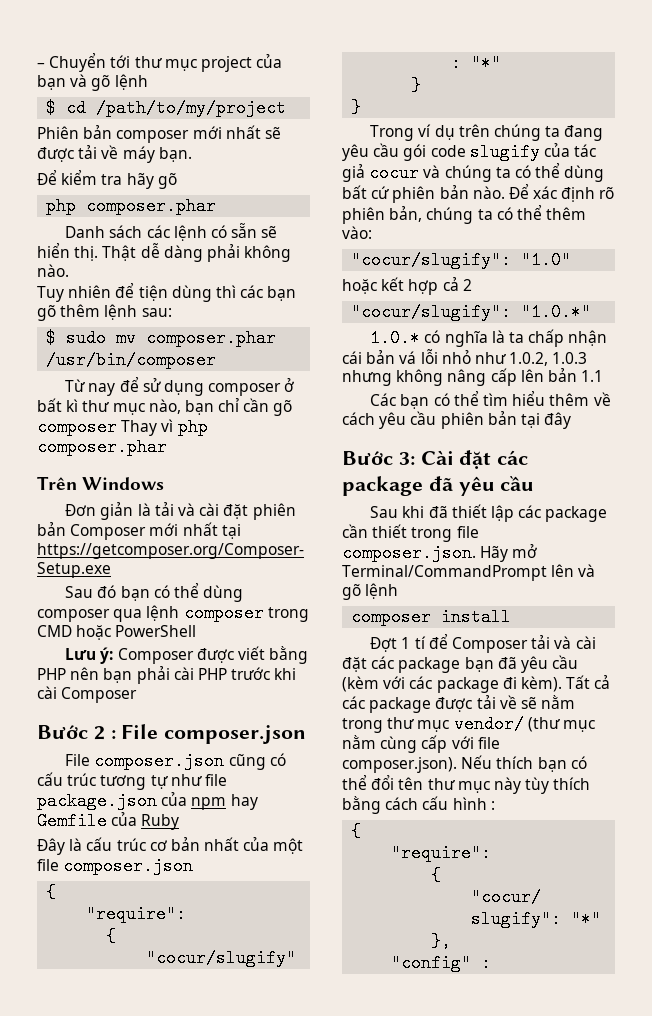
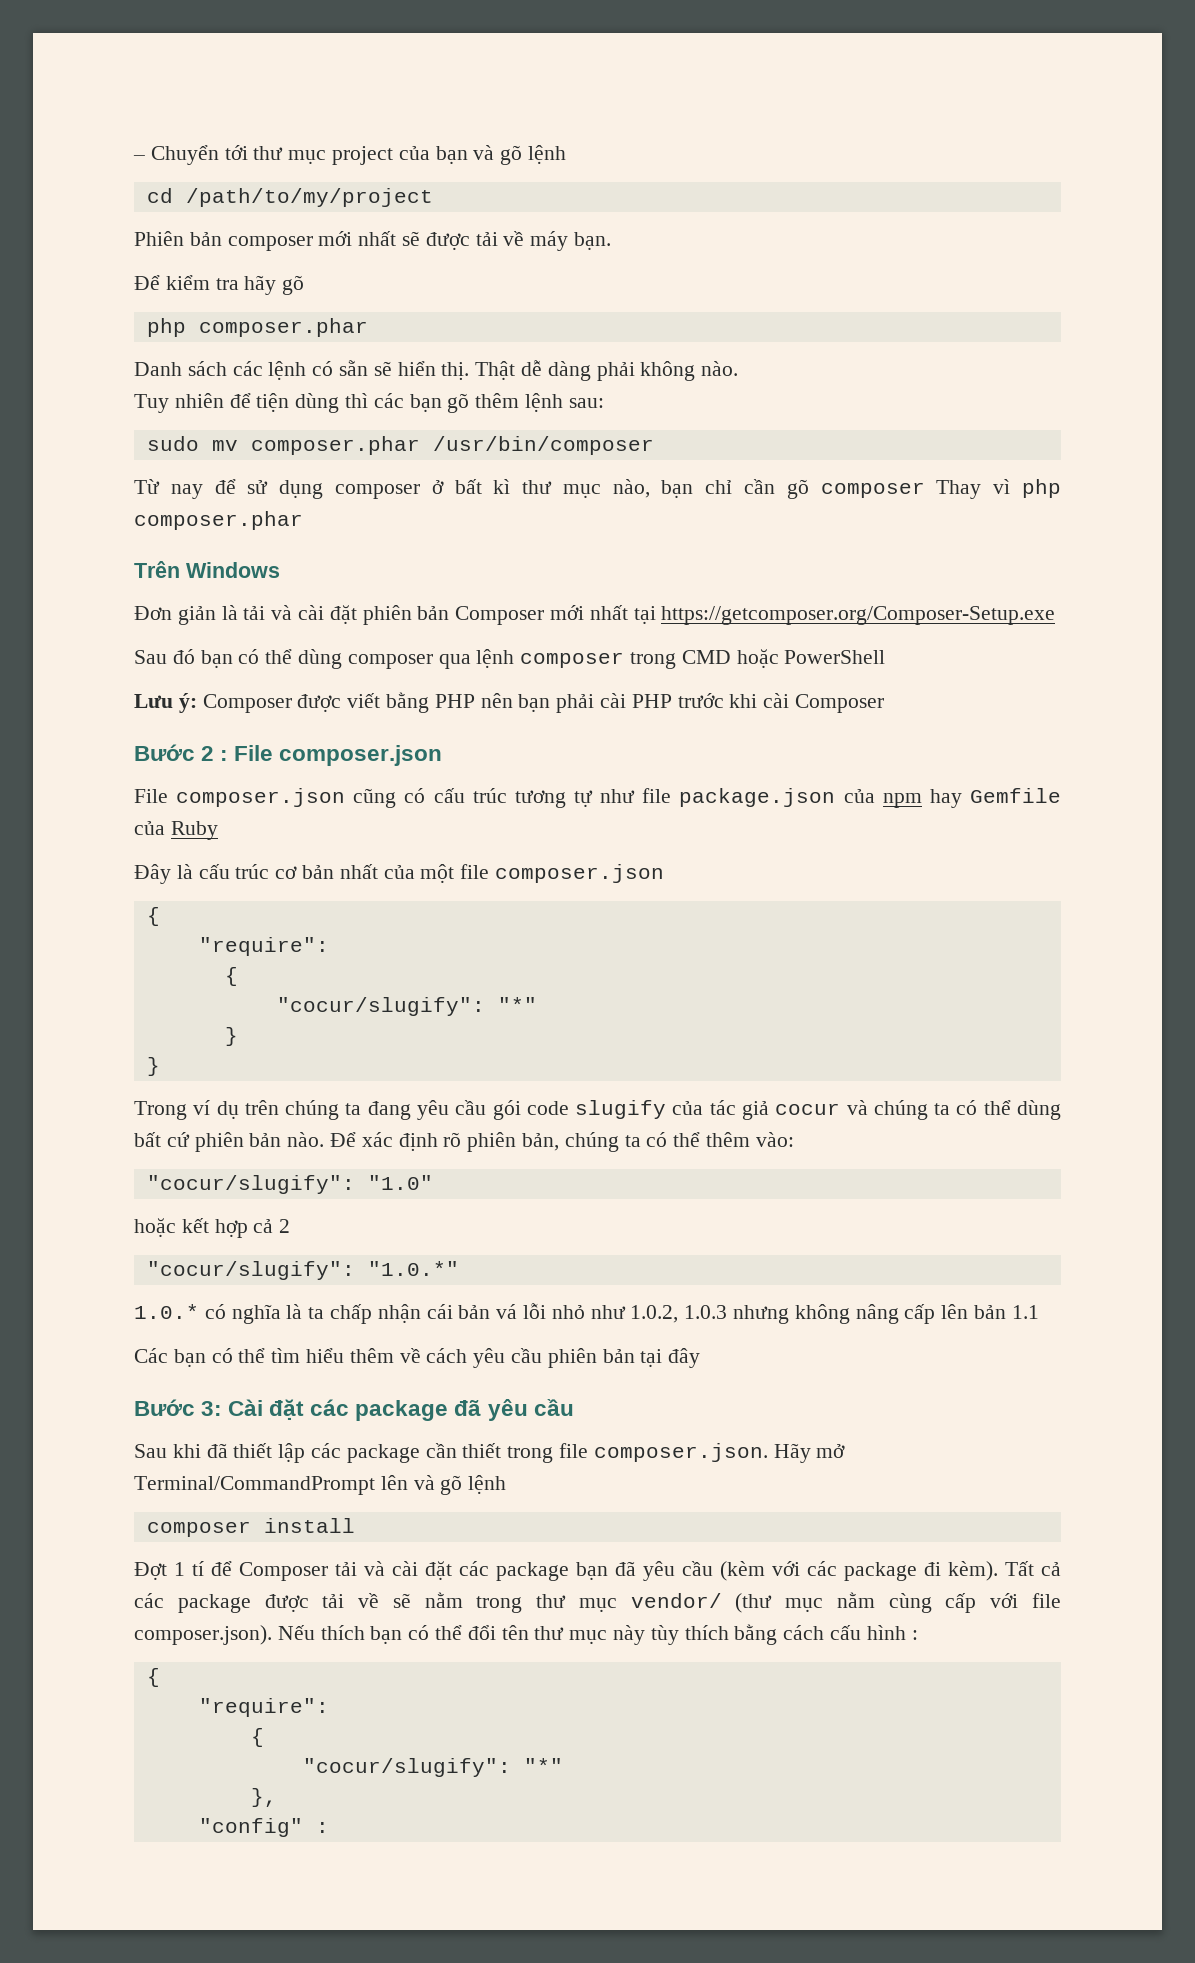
- $ cd /path/to/my/project
+ cd /path/to/my/project
- $ sudo mv composer.phar /usr/bin/composer
+ sudo mv composer.phar /usr/bin/composer

